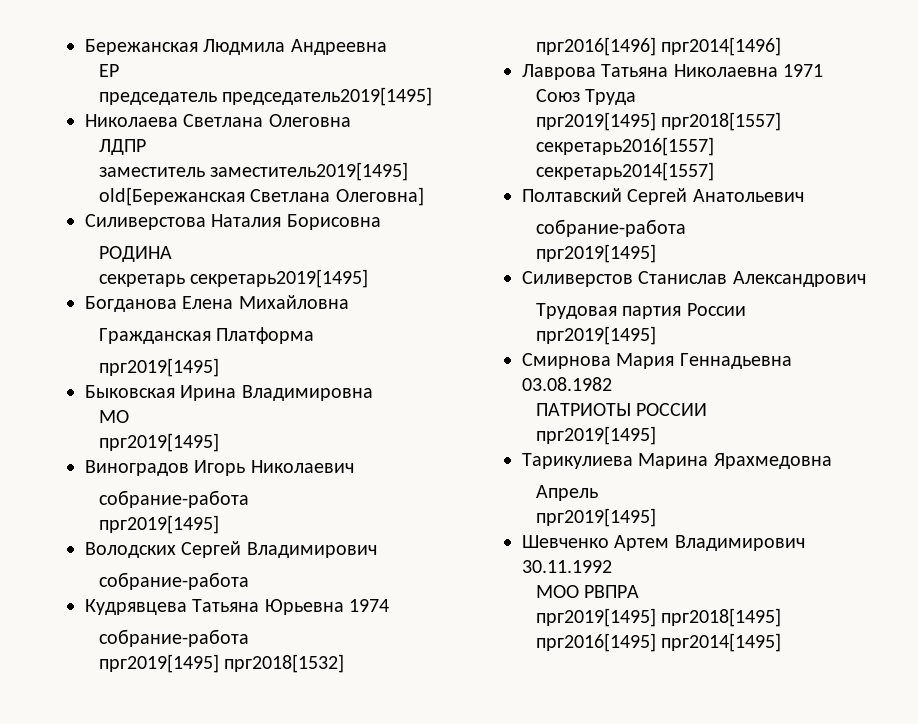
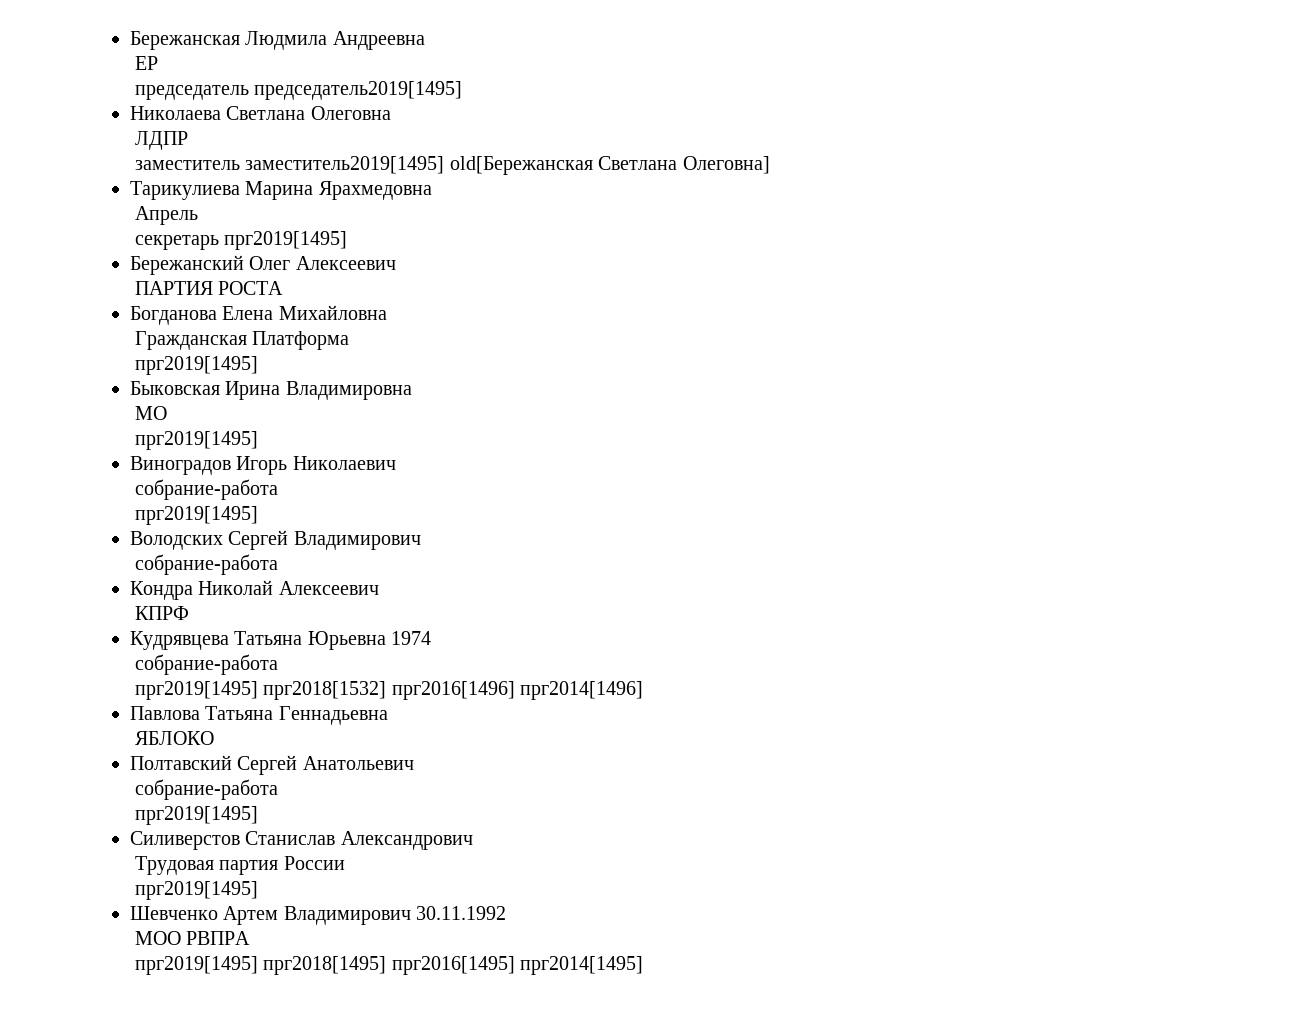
- Силиверстова Наталия Борисовна
- РОДИНА
- секретарь секретарь2019[1495]
+ Тарикулиева Марина Ярахмедовна
+ Апрель
+ секретарь прг2019[1495]
+ Бережанский Олег Алексеевич
+ ПАРТИЯ РОСТА
+ Кондра Николай Алексеевич
+ КПРФ
- Лаврова Татьяна Николаевна 1971
- Союз Труда
- прг2019[1495] прг2018[1557] секретарь2016[1557] секретарь2014[1557]
+ Павлова Татьяна Геннадьевна
+ ЯБЛОКО
- Смирнова Мария Геннадьевна 03.08.1982
- ПАТРИОТЫ РОССИИ
- прг2019[1495]
- Тарикулиева Марина Ярахмедовна
- Апрель
- прг2019[1495]

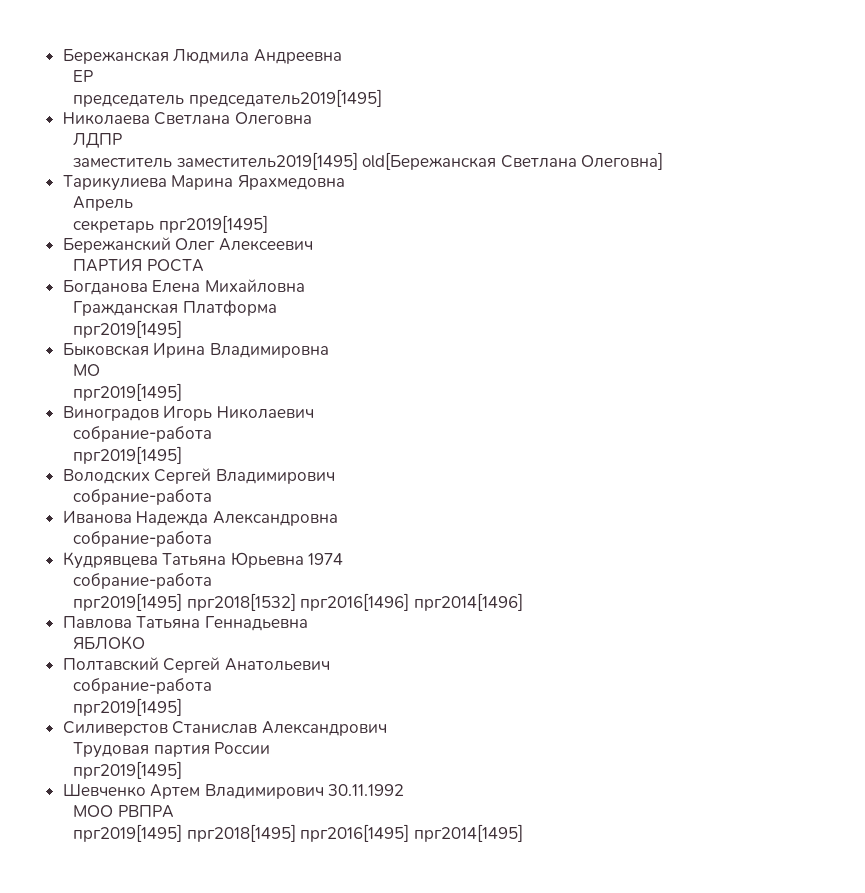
- Кондра Николай Алексеевич
- КПРФ
+ Иванова Надежда Александровна
+ собрание-работа

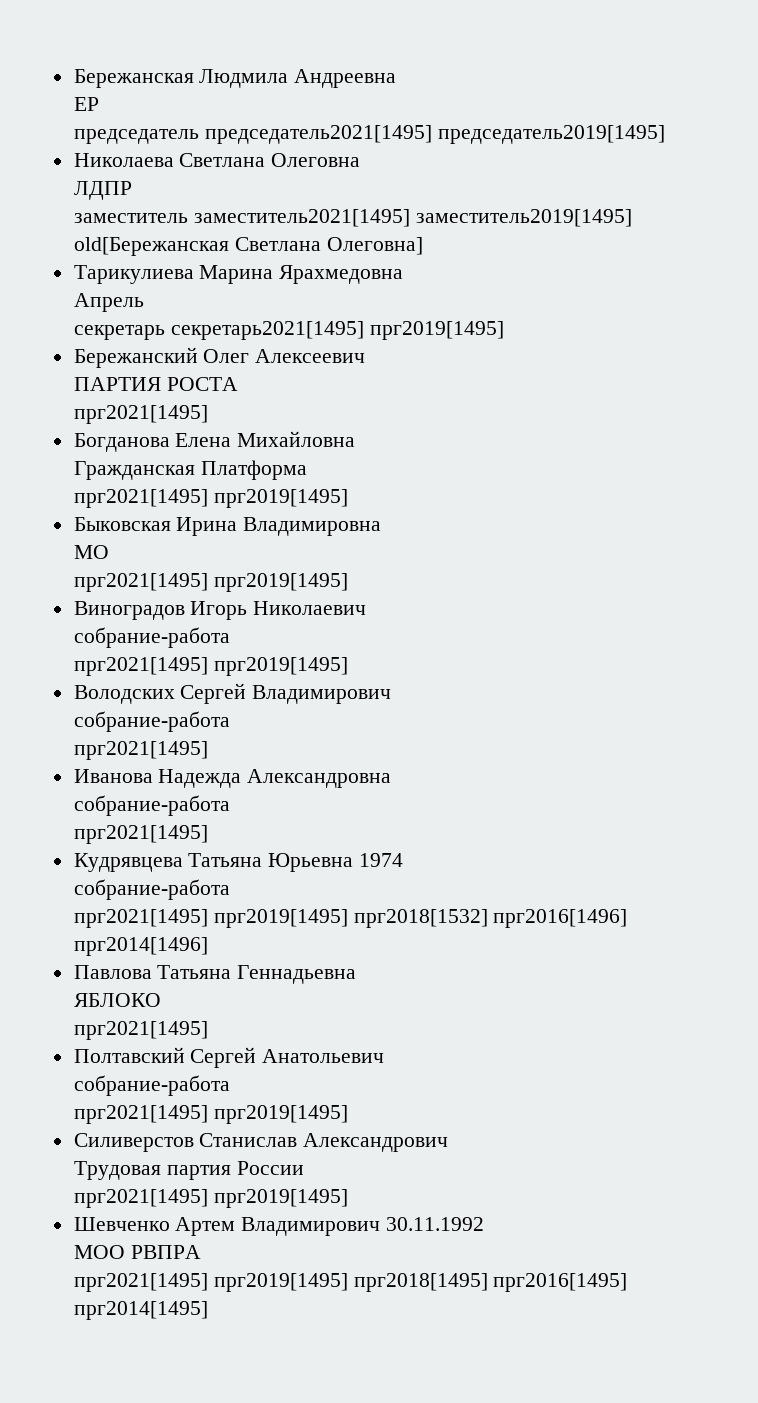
- председатель председатель2019[1495]
+ председатель председатель2021[1495] председатель2019[1495]
- заместитель заместитель2019[1495] old[Бережанская Светлана Олеговна]
+ заместитель заместитель2021[1495] заместитель2019[1495] old[Бережанская Светлана Олеговна]
- секретарь прг2019[1495]
+ секретарь секретарь2021[1495] прг2019[1495]
  ПАРТИЯ РОСТА
+ прг2021[1495]
  Гражданская Платформа
- прг2019[1495]
+ прг2021[1495] прг2019[1495]
  МО
- прг2019[1495]
+ прг2021[1495] прг2019[1495]
  Виноградов Игорь Николаевич
  собрание-работа
- прг2019[1495]
+ прг2021[1495] прг2019[1495]
  Володских Сергей Владимирович
  собрание-работа
+ прг2021[1495]
  Иванова Надежда Александровна
  собрание-работа
+ прг2021[1495]
- прг2019[1495] прг2018[1532] прг2016[1496] прг2014[1496]
+ прг2021[1495] прг2019[1495] прг2018[1532] прг2016[1496] прг2014[1496]
  ЯБЛОКО
+ прг2021[1495]
  Полтавский Сергей Анатольевич
  собрание-работа
- прг2019[1495]
+ прг2021[1495] прг2019[1495]
  Трудовая партия России
- прг2019[1495]
+ прг2021[1495] прг2019[1495]
- прг2019[1495] прг2018[1495] прг2016[1495] прг2014[1495]
+ прг2021[1495] прг2019[1495] прг2018[1495] прг2016[1495] прг2014[1495]

